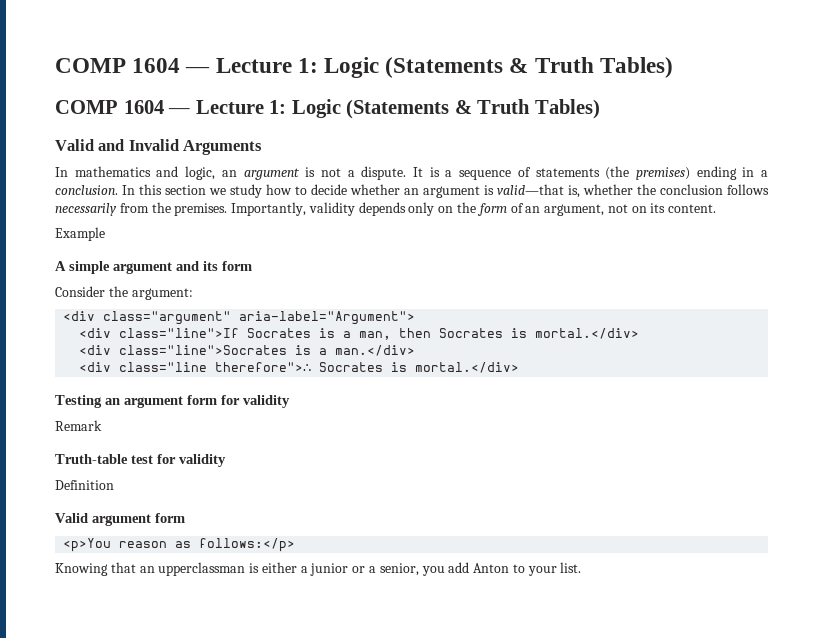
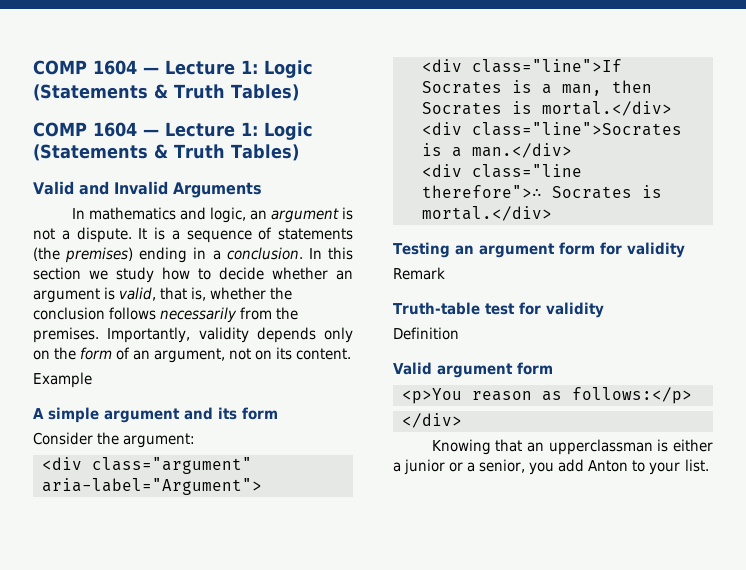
- In this section we study how to decide whether an argument is valid—that is, whether the conclusion follows necessarily from the premises.
+ In this section we study how to decide whether an argument is valid, that is, whether the conclusion follows necessarily from the premises.
+ </div>

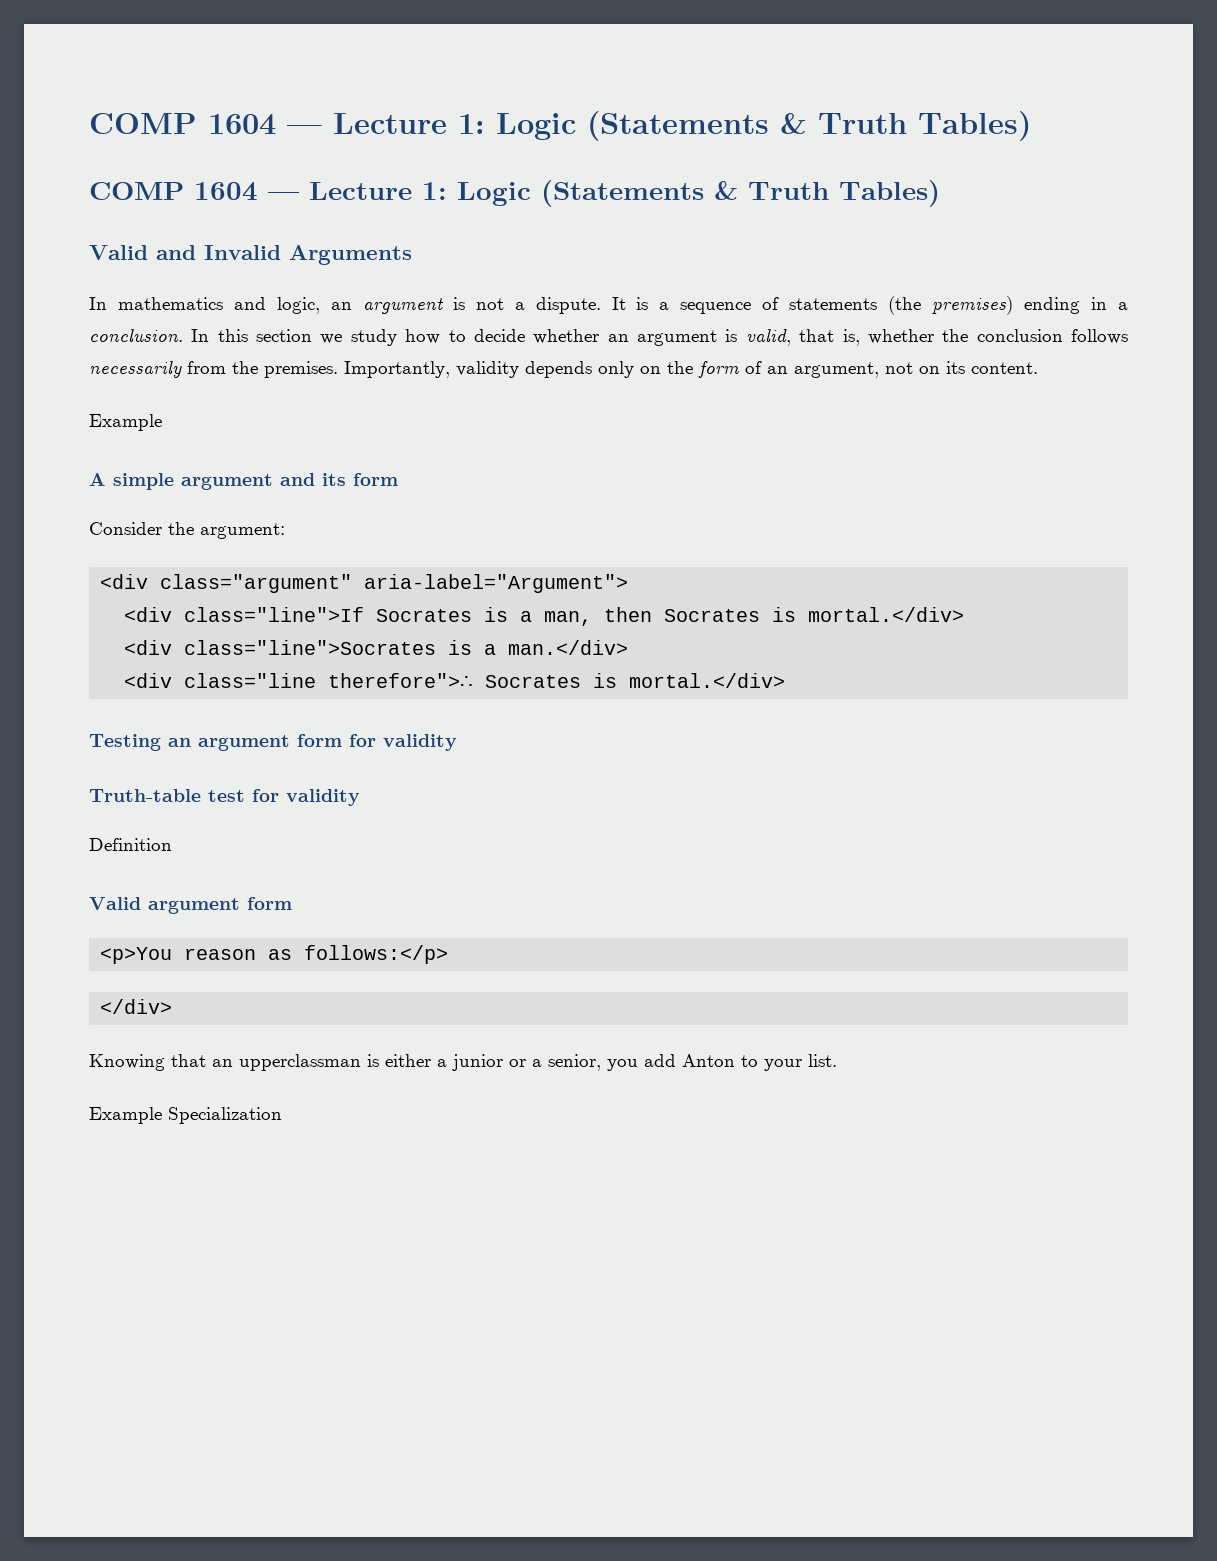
- Remark
+ Example Specialization

